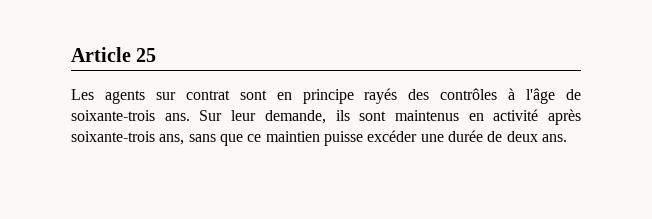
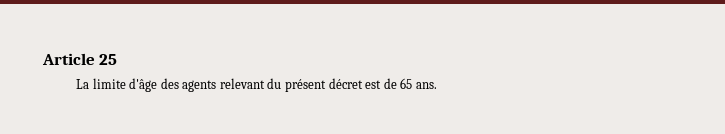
- Les agents sur contrat sont en principe rayés des contrôles à l'âge de soixante-trois ans. Sur leur demande, ils sont maintenus en activité après soixante-trois ans, sans que ce maintien puisse excéder une durée de deux ans.
+ La limite d'âge des agents relevant du présent décret est de 65 ans.

